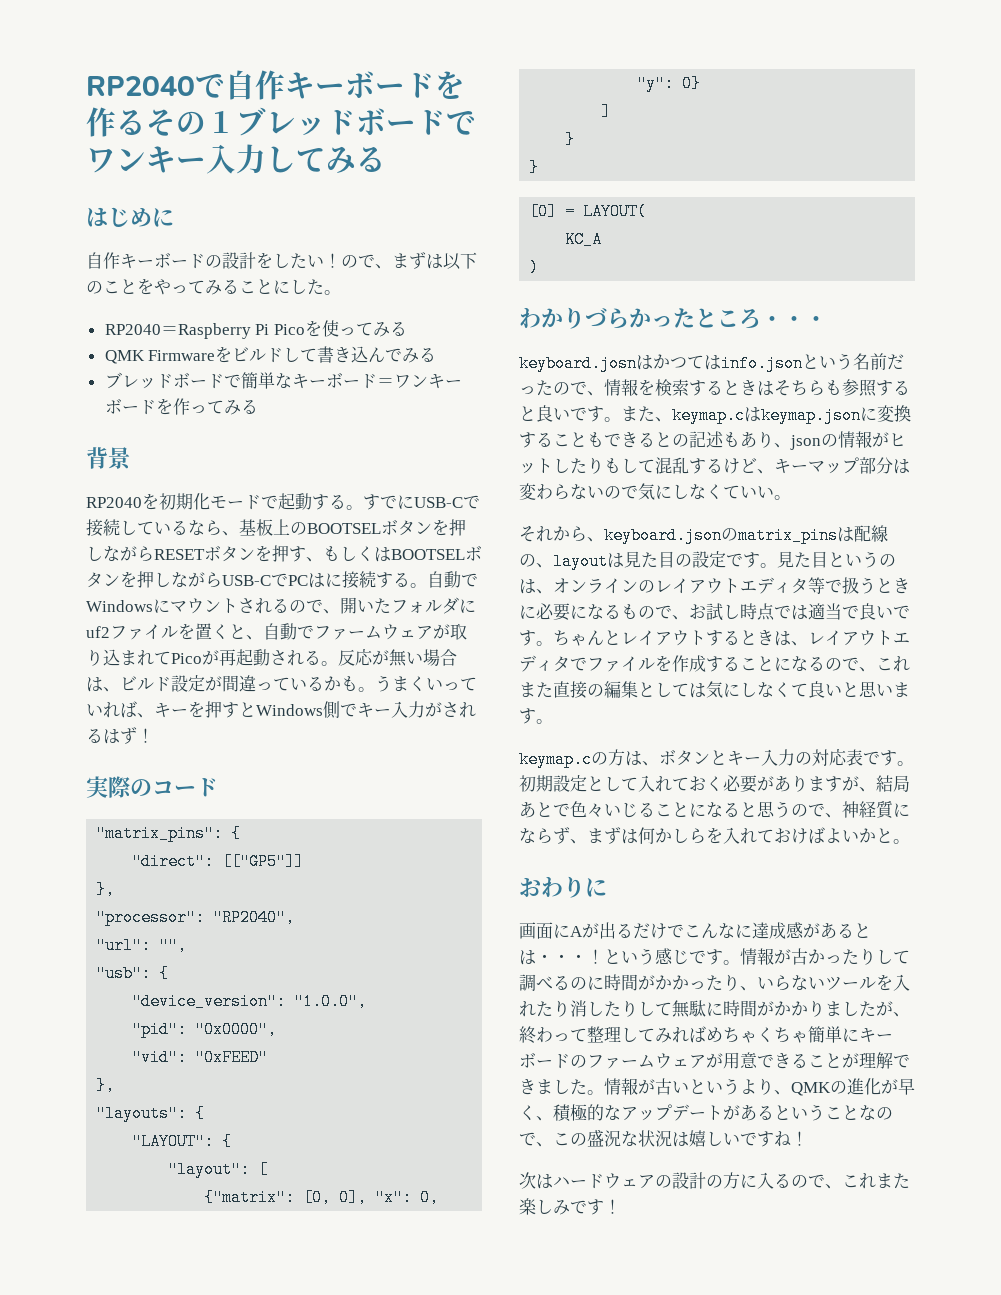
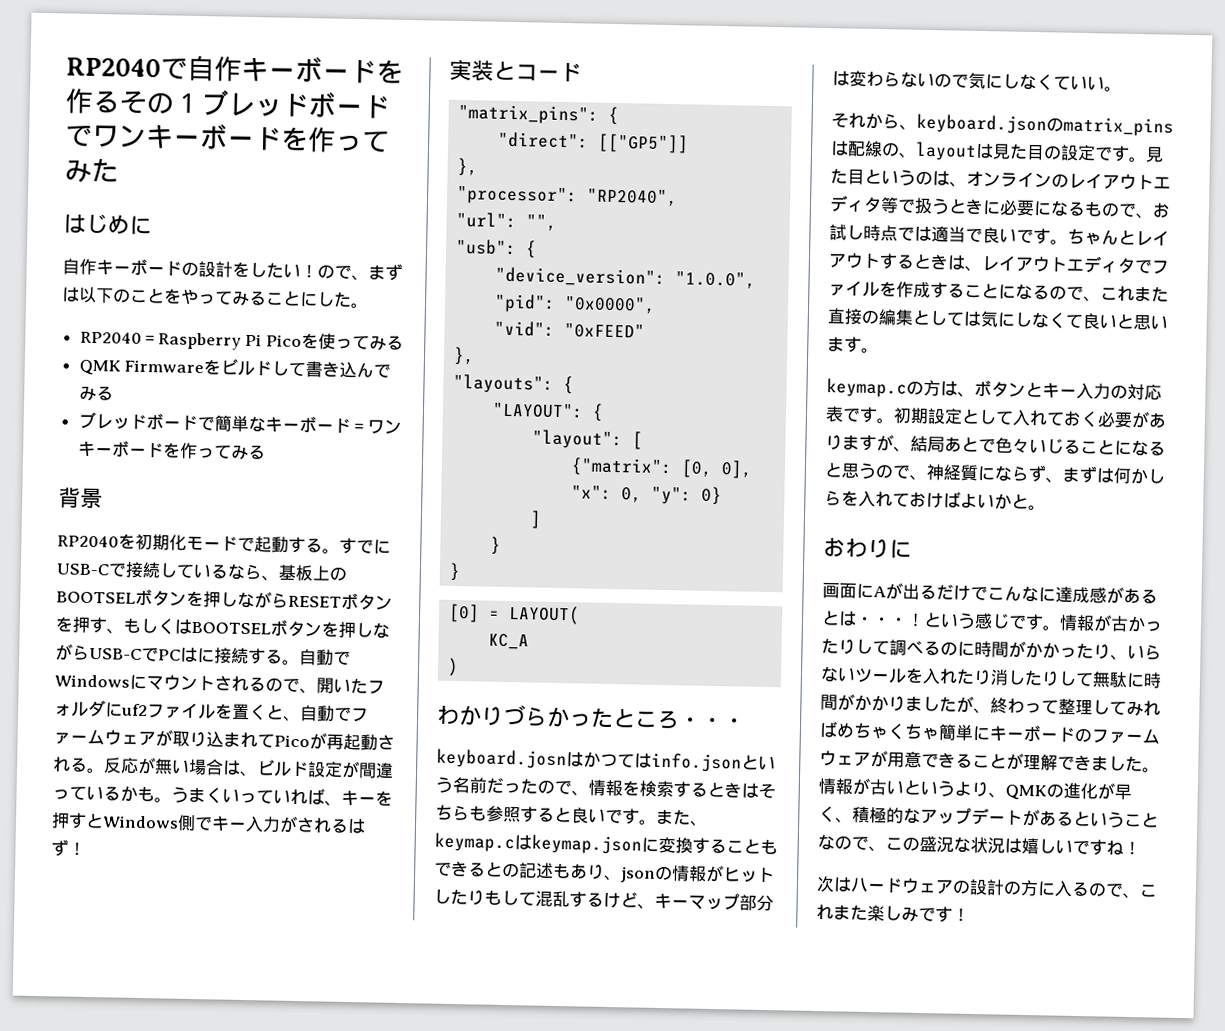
- RP2040で自作キーボードを作るその１ブレッドボードでワンキー入力してみる
+ RP2040で自作キーボードを作るその１ブレッドボードでワンキーボードを作ってみた
- 実際のコード
+ 実装とコード

